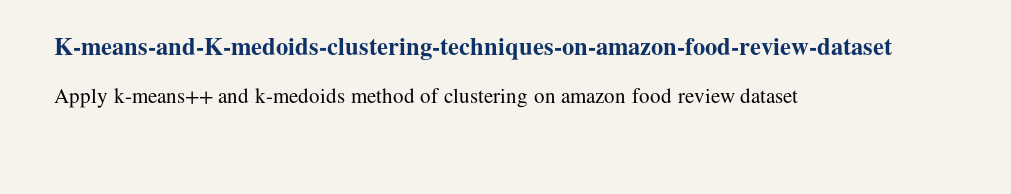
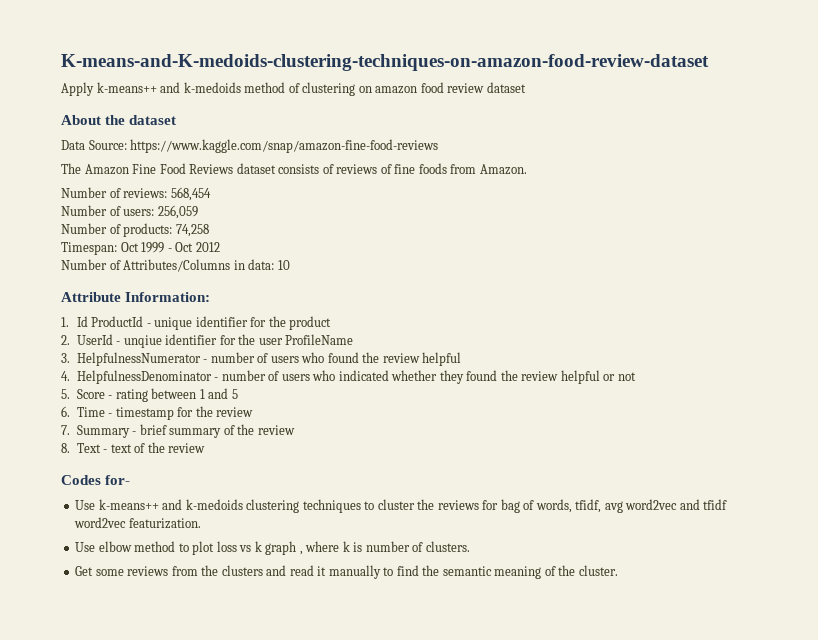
+ About the dataset
+ Data Source: https://www.kaggle.com/snap/amazon-fine-food-reviews
+ The Amazon Fine Food Reviews dataset consists of reviews of fine foods from Amazon.
+ Number of reviews: 568,454
+ Number of users: 256,059
+ Number of products: 74,258
+ Timespan: Oct 1999 - Oct 2012
+ Number of Attributes/Columns in data: 10
+ Attribute Information:
+ 1. Id ProductId - unique identifier for the product
+ 2. UserId - unqiue identifier for the user ProfileName
+ 3. HelpfulnessNumerator - number of users who found the review helpful
+ 4. HelpfulnessDenominator - number of users who indicated whether they found the review helpful or not
+ 5. Score - rating between 1 and 5
+ 6. Time - timestamp for the review
+ 7. Summary - brief summary of the review
+ 8. Text - text of the review
+ Codes for-
+ Use k-means++ and k-medoids clustering techniques to cluster the reviews for bag of words, tfidf, avg word2vec and tfidf word2vec featurization.
+ Use elbow method to plot loss vs k graph , where k is number of clusters.
+ Get some reviews from the clusters and read it manually to find the semantic meaning of the cluster.

